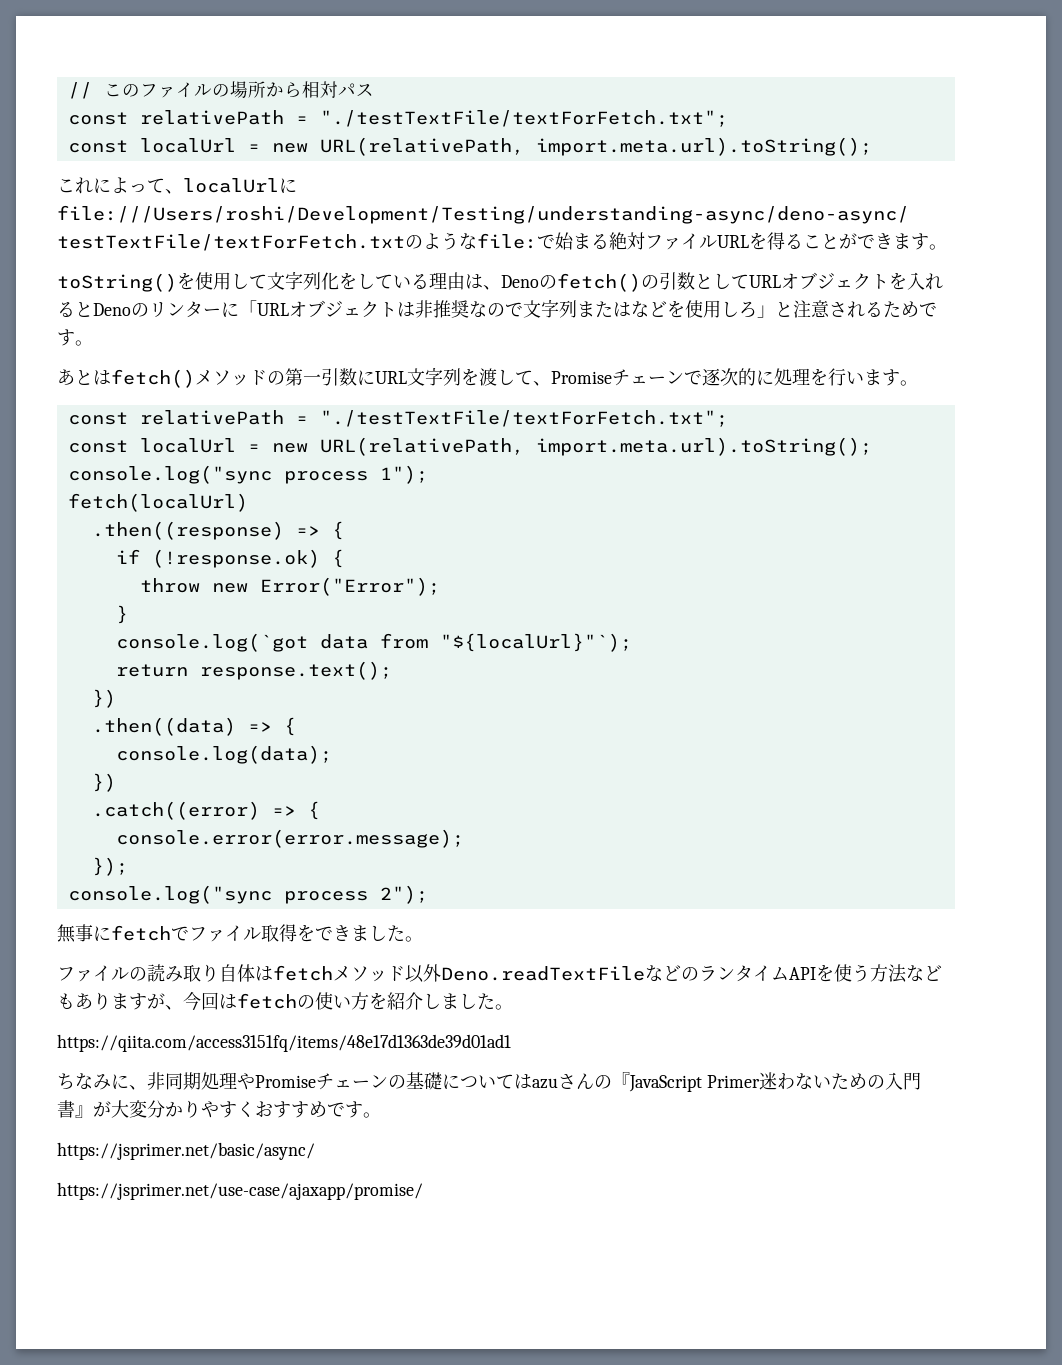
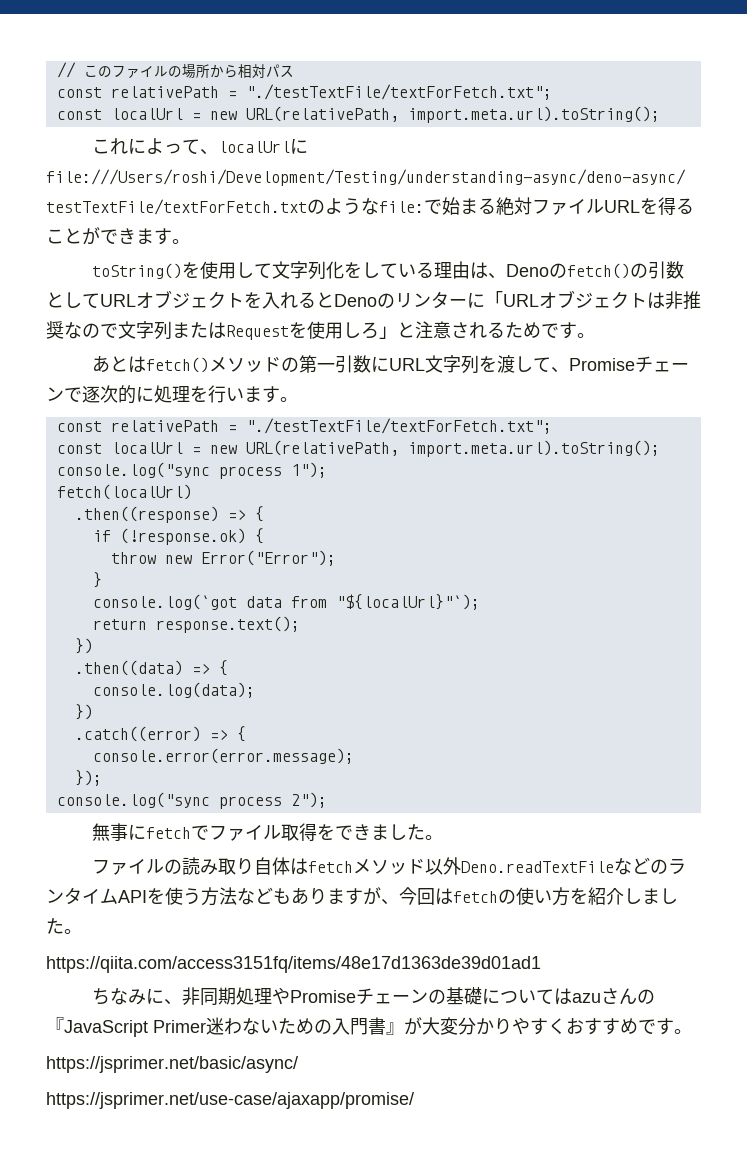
- toString()を使用して文字列化をしている理由は、Denoのfetch()の引数としてURLオブジェクトを入れるとDenoのリンターに「URLオブジェクトは非推奨なので文字列またはなどを使用しろ」と注意されるためです。
+ toString()を使用して文字列化をしている理由は、Denoのfetch()の引数としてURLオブジェクトを入れるとDenoのリンターに「URLオブジェクトは非推奨なので文字列またはRequestを使用しろ」と注意されるためです。

